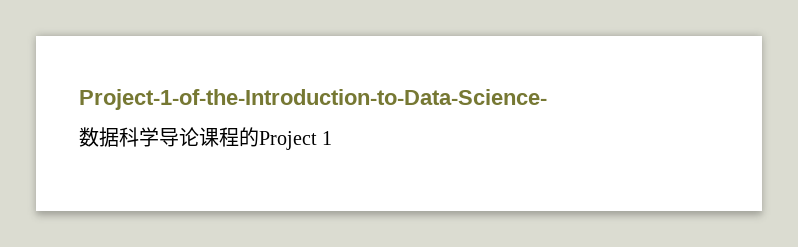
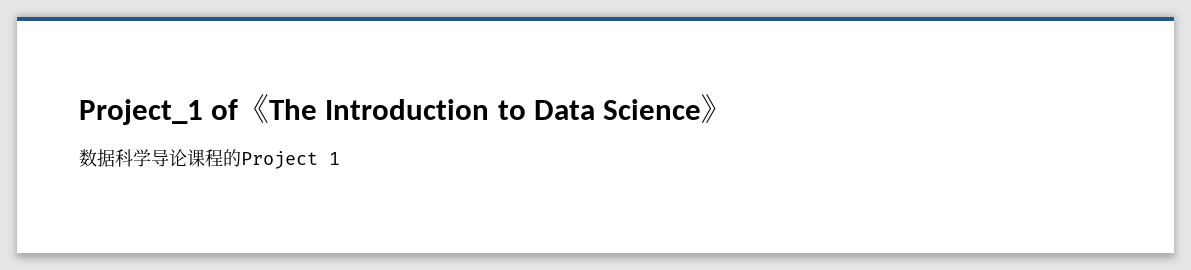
- Project-1-of-the-Introduction-to-Data-Science-
+ Project_1 of《The Introduction to Data Science》

